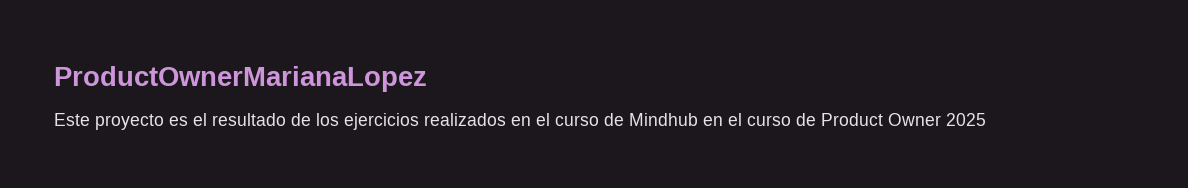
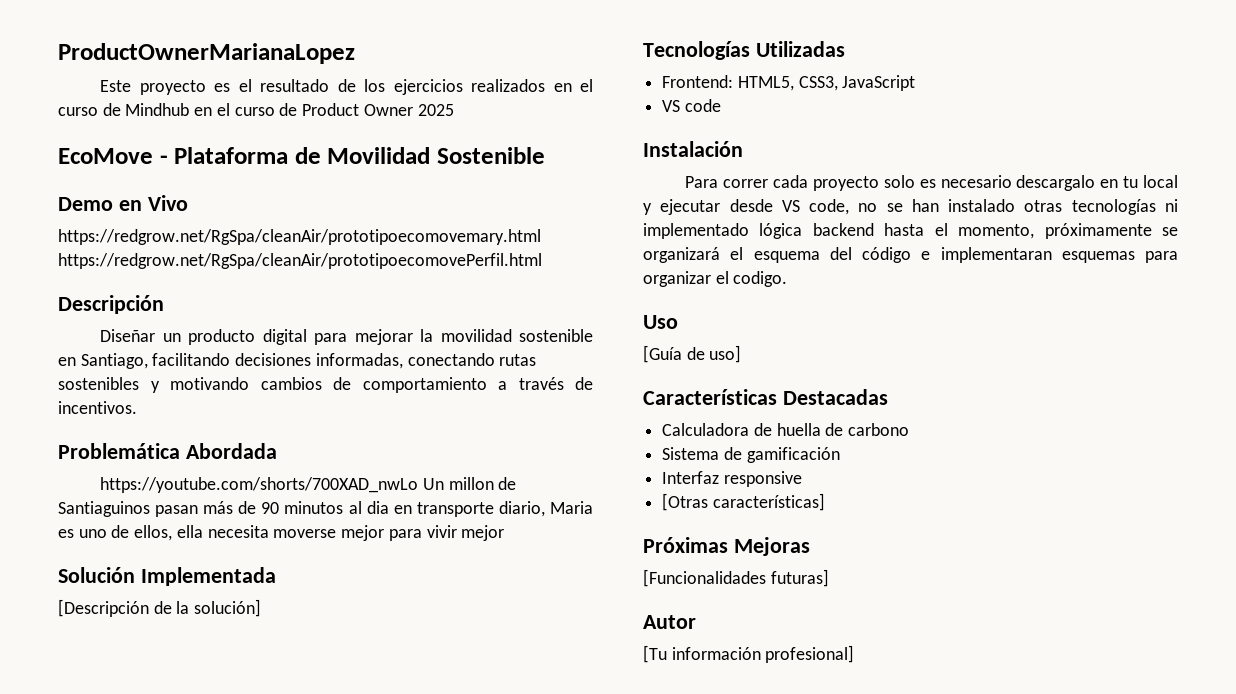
+ EcoMove - Plataforma de Movilidad Sostenible
+ Demo en Vivo
+ https://redgrow.net/RgSpa/cleanAir/prototipoecomovemary.html https://redgrow.net/RgSpa/cleanAir/prototipoecomovePerfil.html
+ Descripción
+ Diseñar un producto digital para mejorar la movilidad sostenible en Santiago, facilitando decisiones informadas, conectando rutas sostenibles y motivando cambios de comportamiento a través de incentivos.
+ Problemática Abordada
+ https://youtube.com/shorts/700XAD_nwLo Un millon de Santiaguinos pasan más de 90 minutos al dia en transporte diario, Maria es uno de ellos, ella necesita moverse mejor para vivir mejor
+ Solución Implementada
+ [Descripción de la solución]
+ Tecnologías Utilizadas
+ Frontend: HTML5, CSS3, JavaScript
+ VS code
+ Instalación
+ Para correr cada proyecto solo es necesario descargalo en tu local y ejecutar desde VS code, no se han instalado otras tecnologías ni implementado lógica backend hasta el momento, próximamente se organizará el esquema del código e implementaran esquemas para organizar el codigo.
+ Uso
+ [Guía de uso]
+ Características Destacadas
+ Calculadora de huella de carbono
+ Sistema de gamificación
+ Interfaz responsive
+ [Otras características]
+ Próximas Mejoras
+ [Funcionalidades futuras]
+ Autor
+ [Tu información profesional]

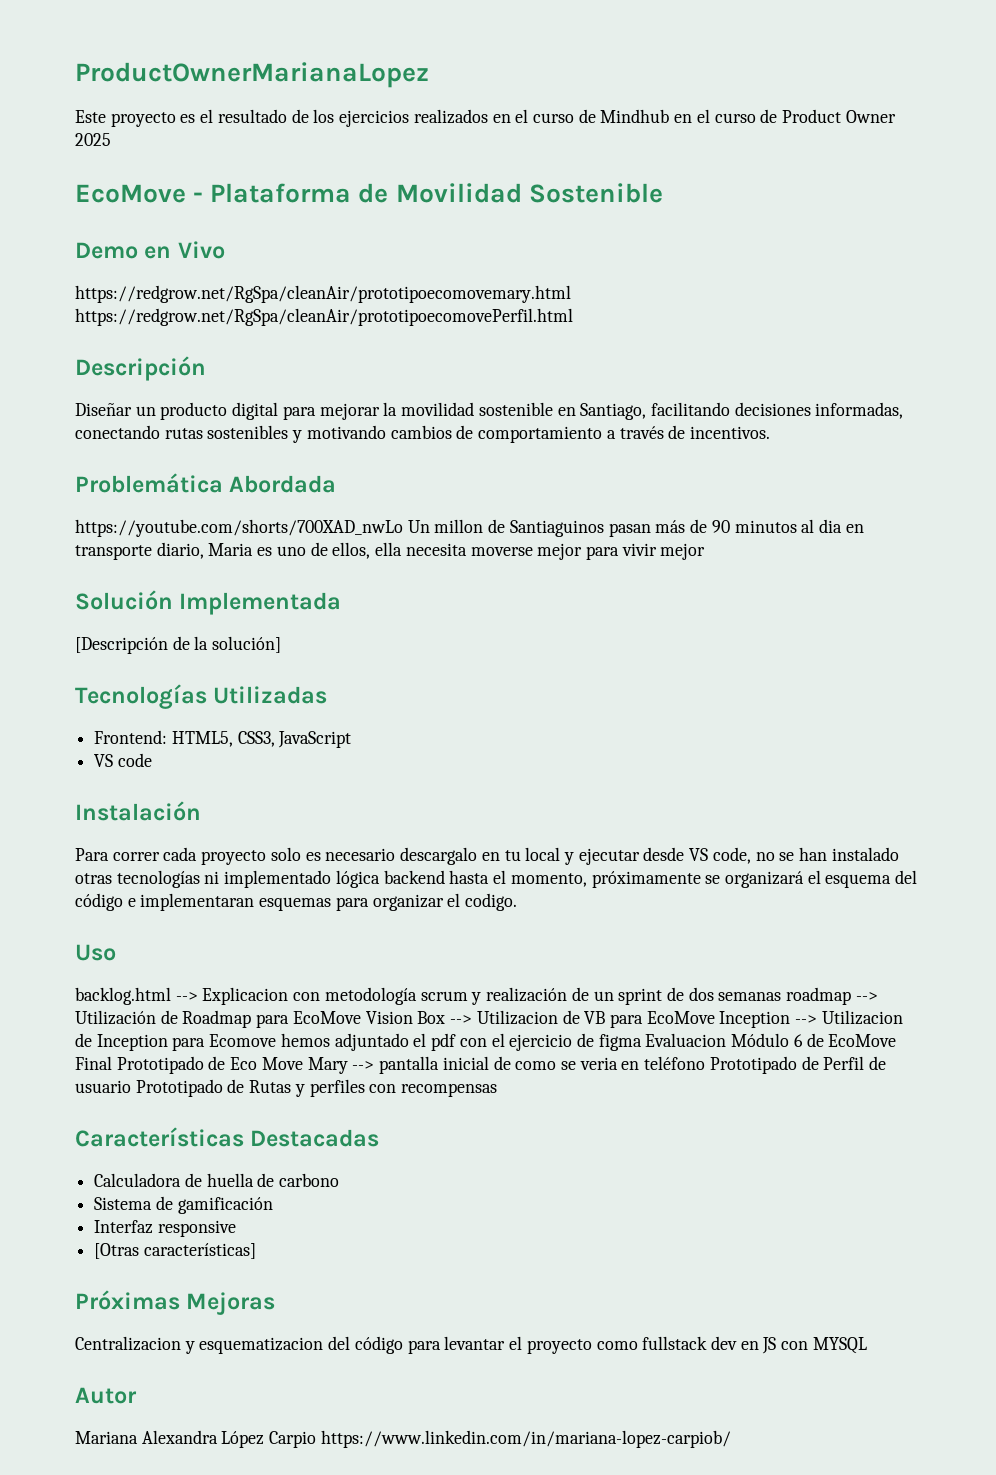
- [Guía de uso]
+ backlog.html --> Explicacion con metodología scrum y realización de un sprint de dos semanas roadmap --> Utilización de Roadmap para EcoMove Vision Box --> Utilizacion de VB para EcoMove Inception --> Utilizacion de Inception para Ecomove hemos adjuntado el pdf con el ejercicio de figma Evaluacion Módulo 6 de EcoMove Final Prototipado de Eco Move Mary --> pantalla inicial de como se veria en teléfono Prototipado de Perfil de usuario Prototipado de Rutas y perfiles con recompensas
- [Funcionalidades futuras]
+ Centralizacion y esquematizacion del código para levantar el proyecto como fullstack dev en JS con MYSQL
  Autor
- [Tu información profesional]
+ Mariana Alexandra López Carpio https://www.linkedin.com/in/mariana-lopez-carpiob/

